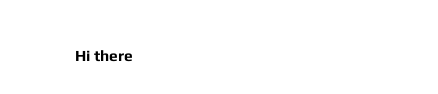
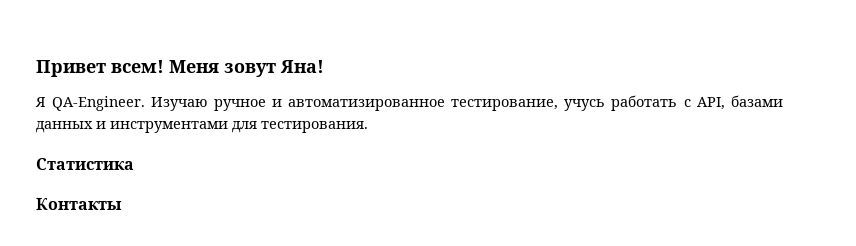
- Hi there
+ Привет всем! Меня зовут Яна!
+ Я QA-Engineer. Изучаю ручное и автоматизированное тестирование, учусь работать с API, базами данных и инструментами для тестирования.
+ Статистика
+ Контакты

